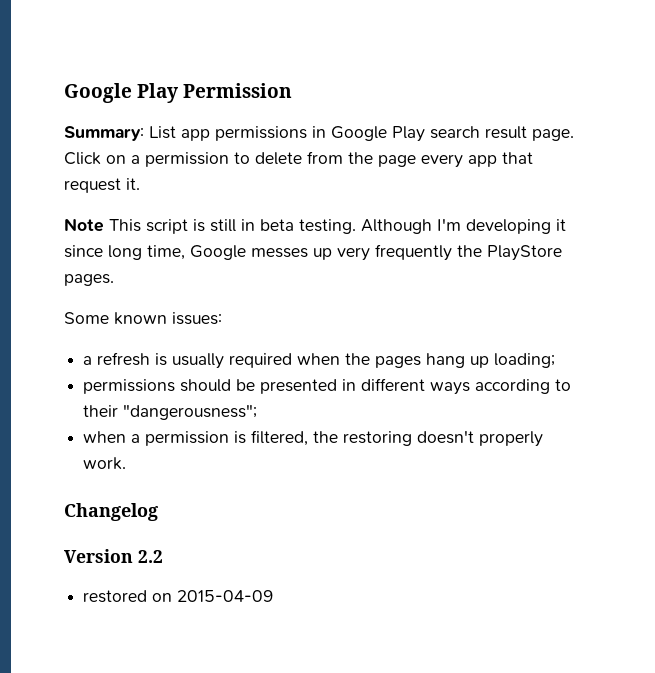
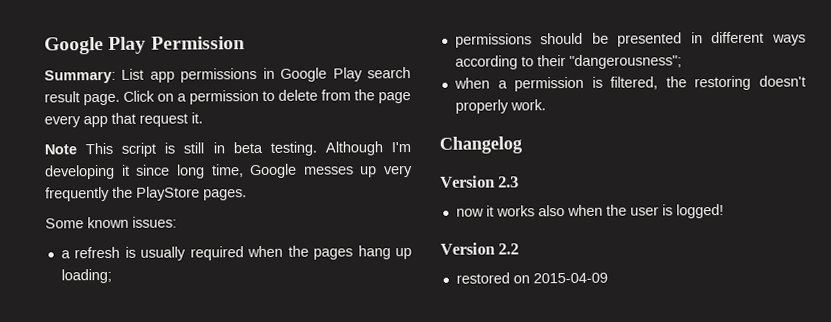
+ Version 2.3
+ now it works also when the user is logged!

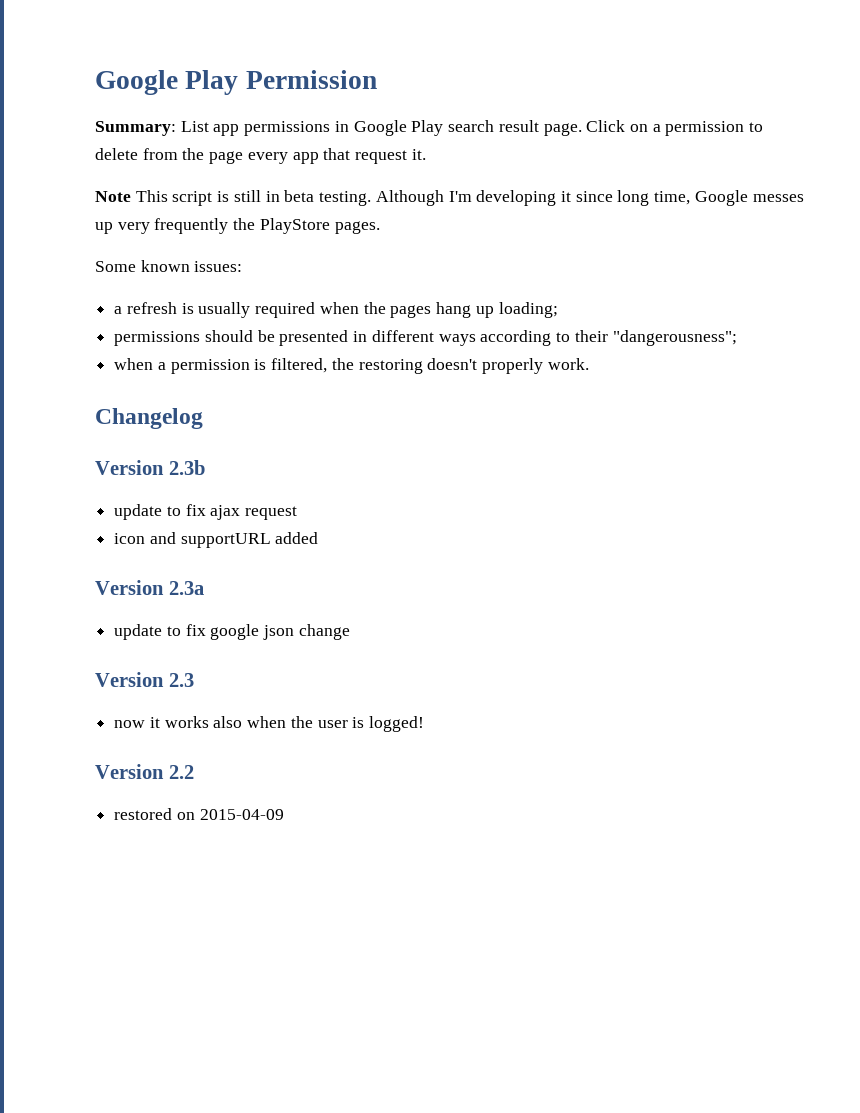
+ Version 2.3b
+ update to fix ajax request
+ icon and supportURL added
+ Version 2.3a
+ update to fix google json change

